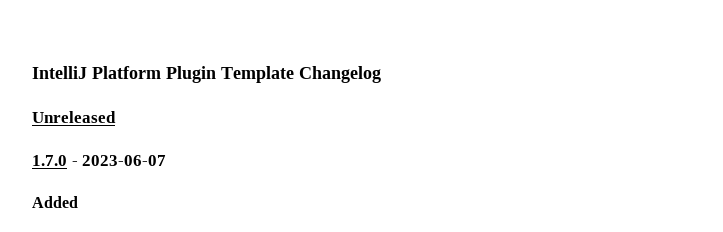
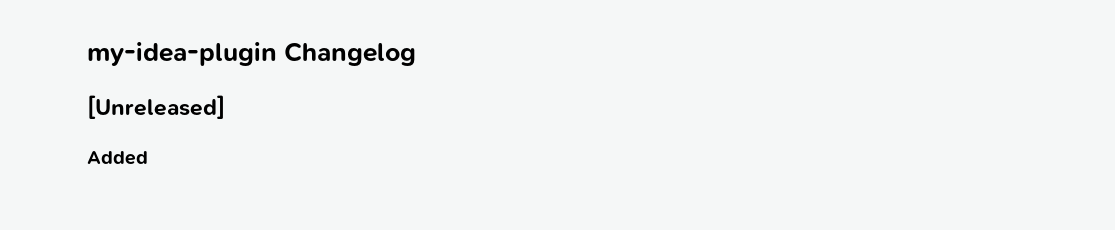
- IntelliJ Platform Plugin Template Changelog
- Unreleased
- 1.7.0 - 2023-06-07
+ my-idea-plugin Changelog
+ [Unreleased]

